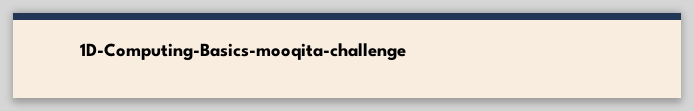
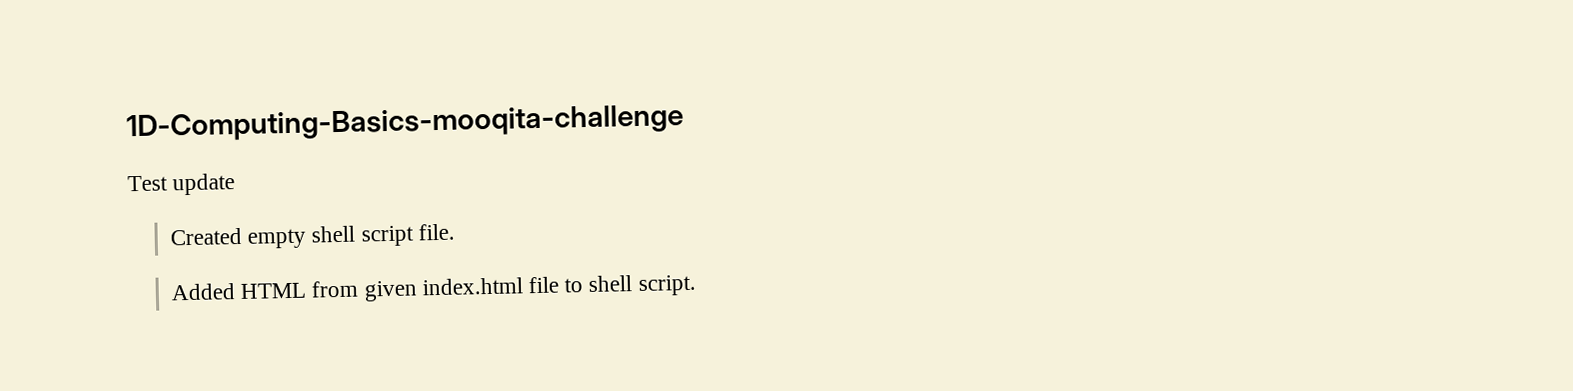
+ Test update
+ Created empty shell script file.
+ Added HTML from given index.html file to shell script.

